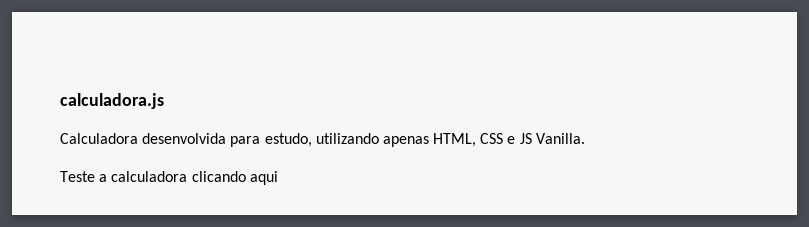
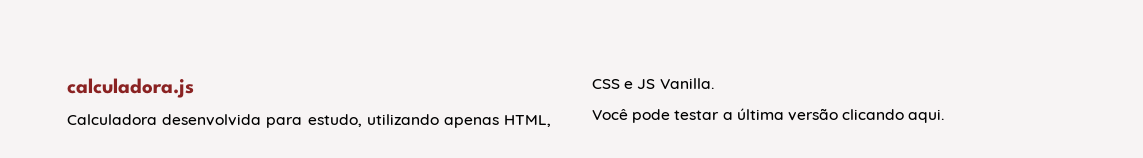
- Teste a calculadora clicando aqui
+ Você pode testar a última versão clicando aqui.

